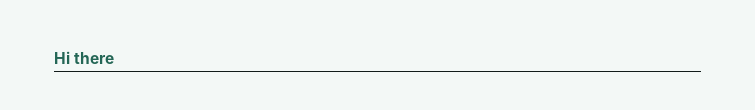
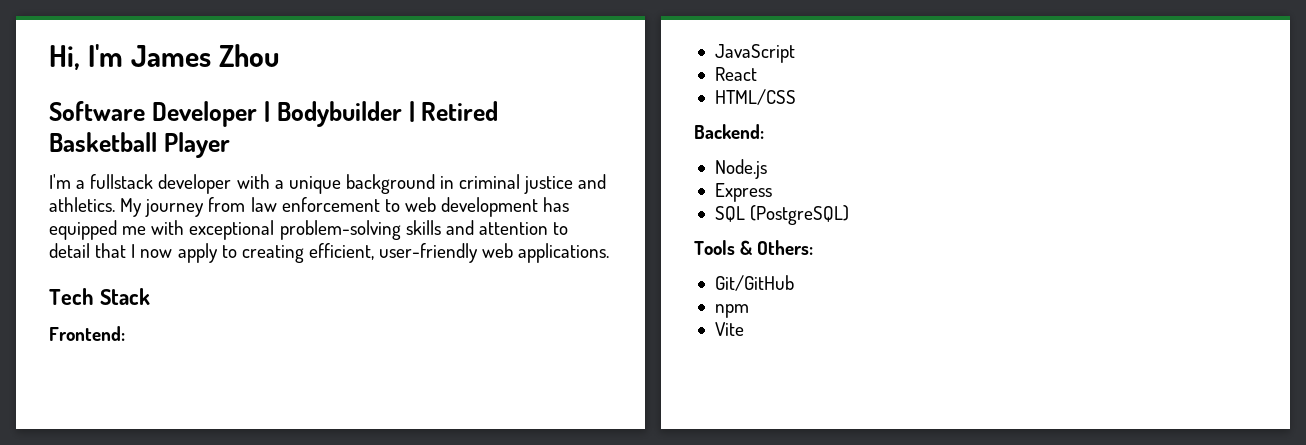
- Hi there
+ Hi, I'm James Zhou
+ Software Developer | Bodybuilder | Retired Basketball Player
+ I'm a fullstack developer with a unique background in criminal justice and athletics. My journey from law enforcement to web development has equipped me with exceptional problem-solving skills and attention to detail that I now apply to creating efficient, user-friendly web applications.
+ Tech Stack
+ Frontend:
+ JavaScript
+ React
+ HTML/CSS
+ Backend:
+ Node.js
+ Express
+ SQL (PostgreSQL)
+ Tools & Others:
+ Git/GitHub
+ npm
+ Vite

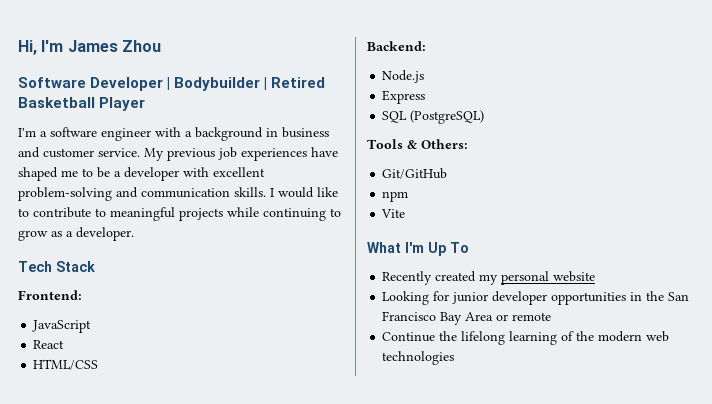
- I'm a fullstack developer with a unique background in criminal justice and athletics. My journey from law enforcement to web development has equipped me with exceptional problem-solving skills and attention to detail that I now apply to creating efficient, user-friendly web applications.
+ I'm a software engineer with a background in business and customer service. My previous job experiences have shaped me to be a developer with excellent problem-solving and communication skills. I would like to contribute to meaningful projects while continuing to grow as a developer.
+ What I'm Up To
+ Recently created my personal website
+ Looking for junior developer opportunities in the San Francisco Bay Area or remote
+ Continue the lifelong learning of the modern web technologies

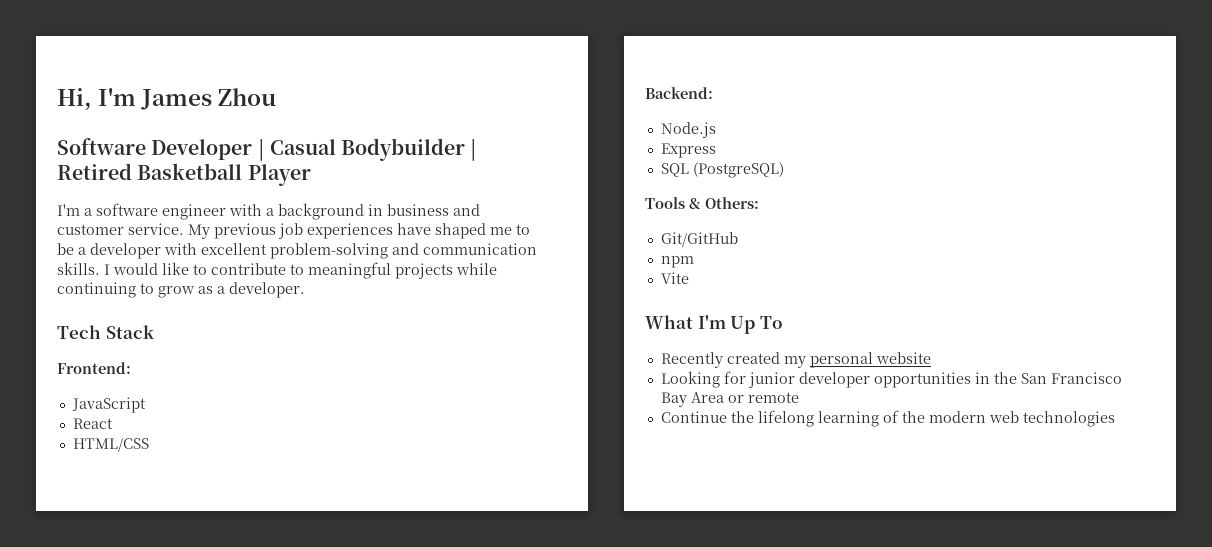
- Software Developer | Bodybuilder | Retired Basketball Player
+ Software Developer | Casual Bodybuilder | Retired Basketball Player

